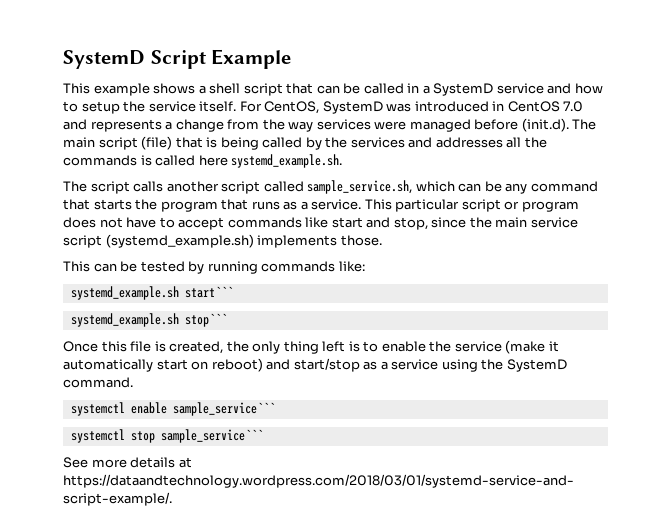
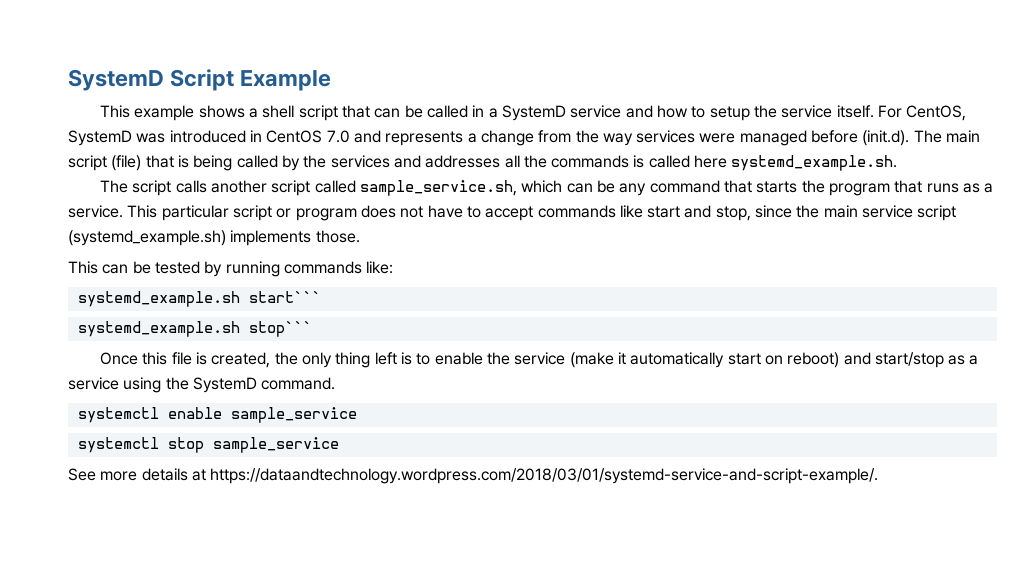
- systemctl enable sample_service```
+ systemctl enable sample_service
- systemctl stop sample_service```
+ systemctl stop sample_service

